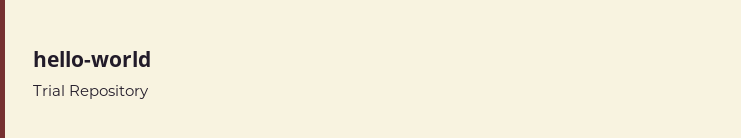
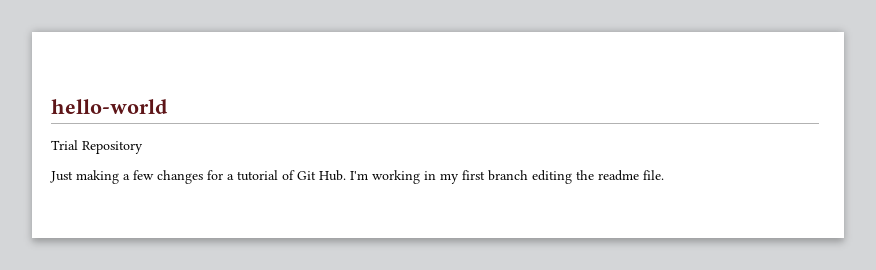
+ Just making a few changes for a tutorial of Git Hub. I'm working in my first branch editing the readme file.

